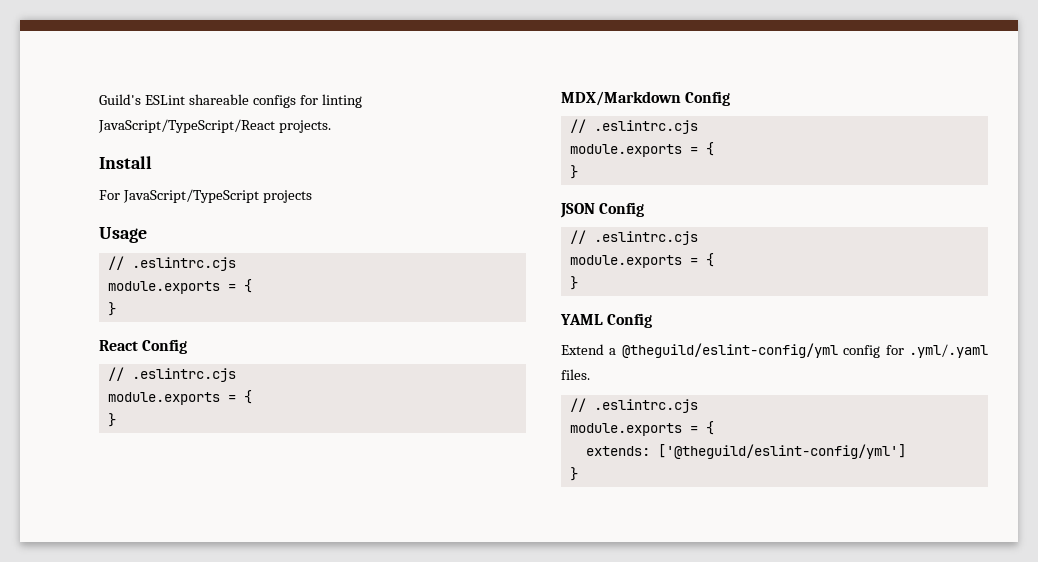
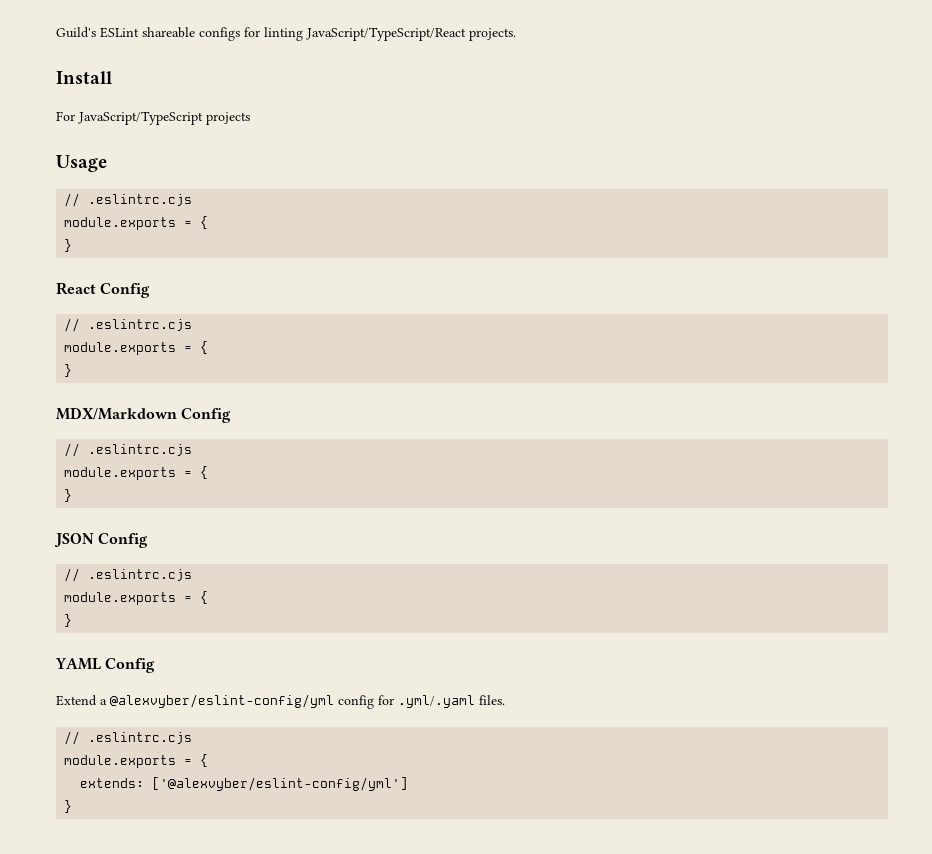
- Extend a @theguild/eslint-config/yml config for .yml/.yaml files.
+ Extend a @alexvyber/eslint-config/yml config for .yml/.yaml files.
- extends: ['@theguild/eslint-config/yml']
+ extends: ['@alexvyber/eslint-config/yml']

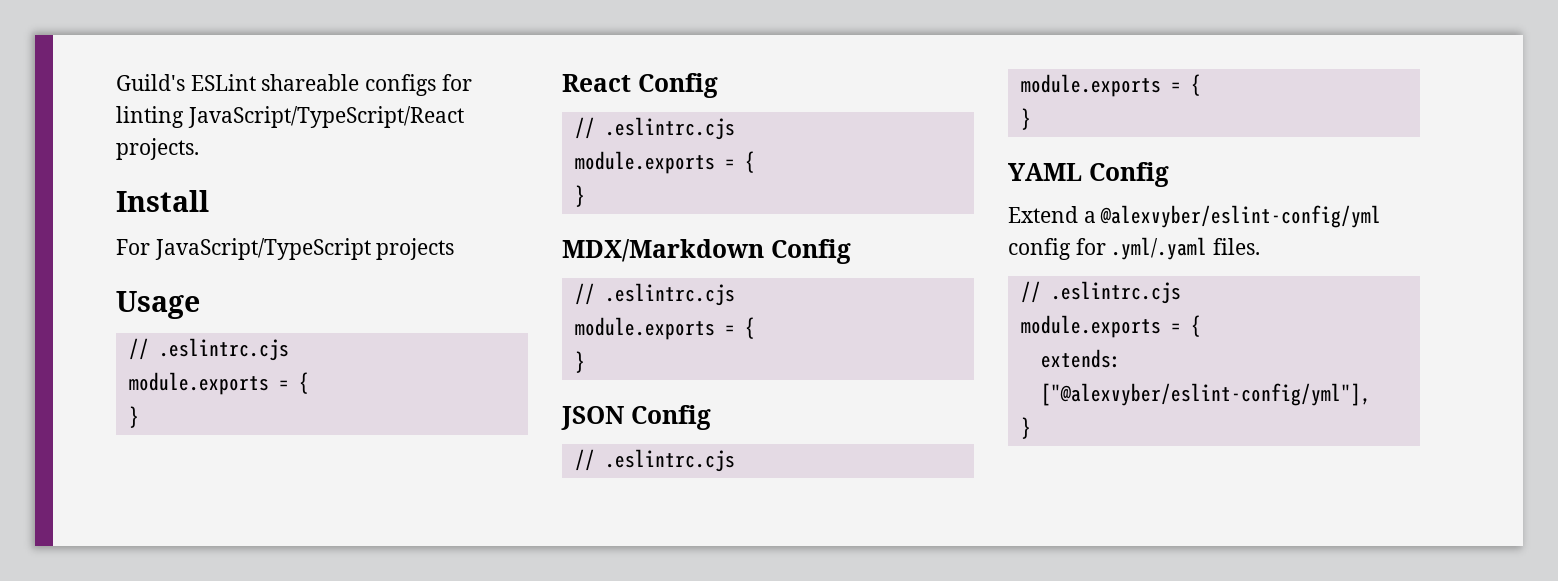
- extends: ['@alexvyber/eslint-config/yml']
+ extends: ["@alexvyber/eslint-config/yml"],

